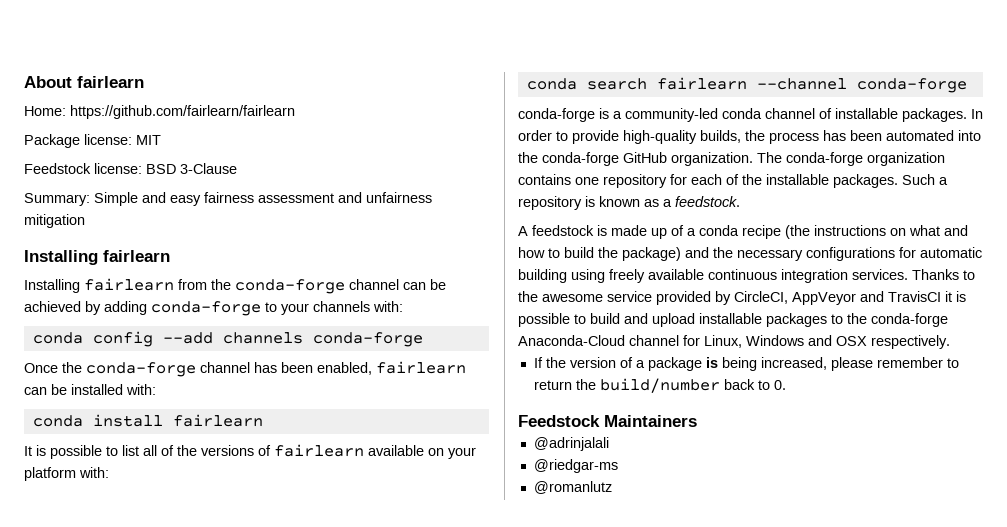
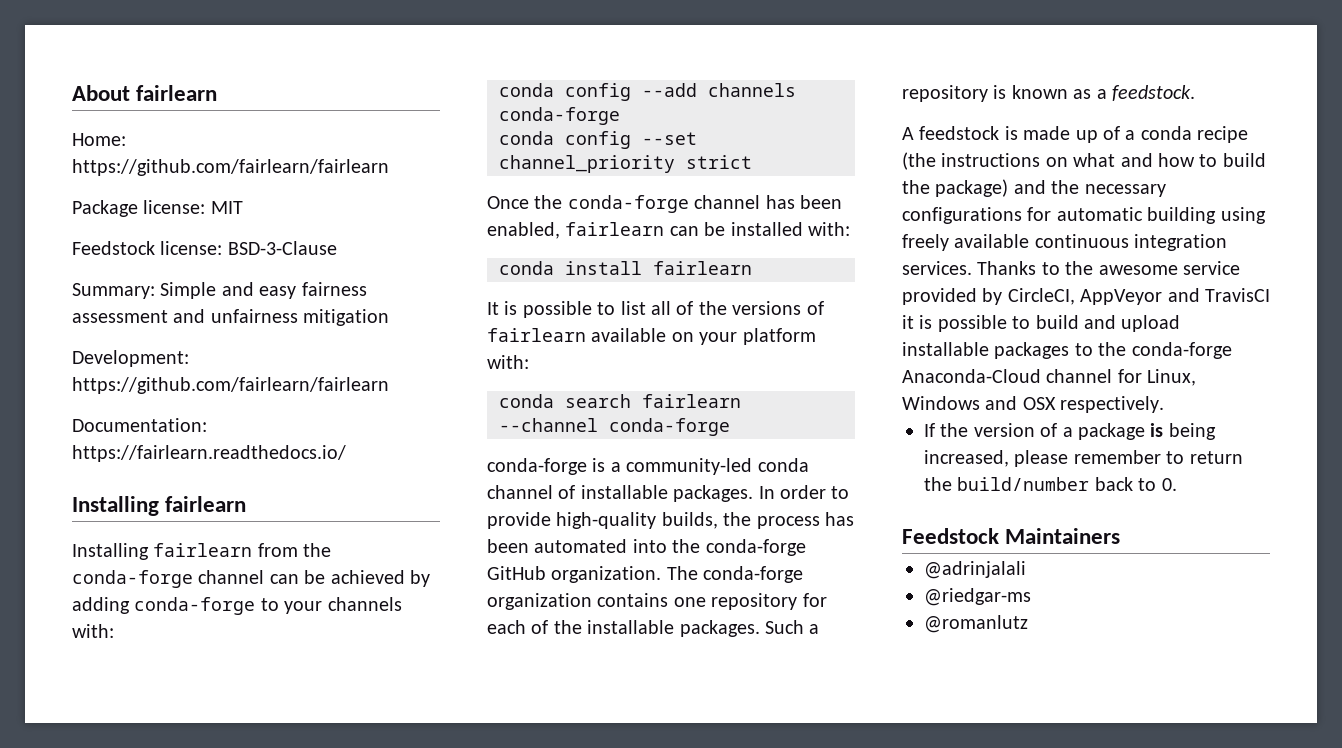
- Feedstock license: BSD 3-Clause
+ Feedstock license: BSD-3-Clause
+ Development: https://github.com/fairlearn/fairlearn
+ Documentation: https://fairlearn.readthedocs.io/
+ conda config --set channel_priority strict

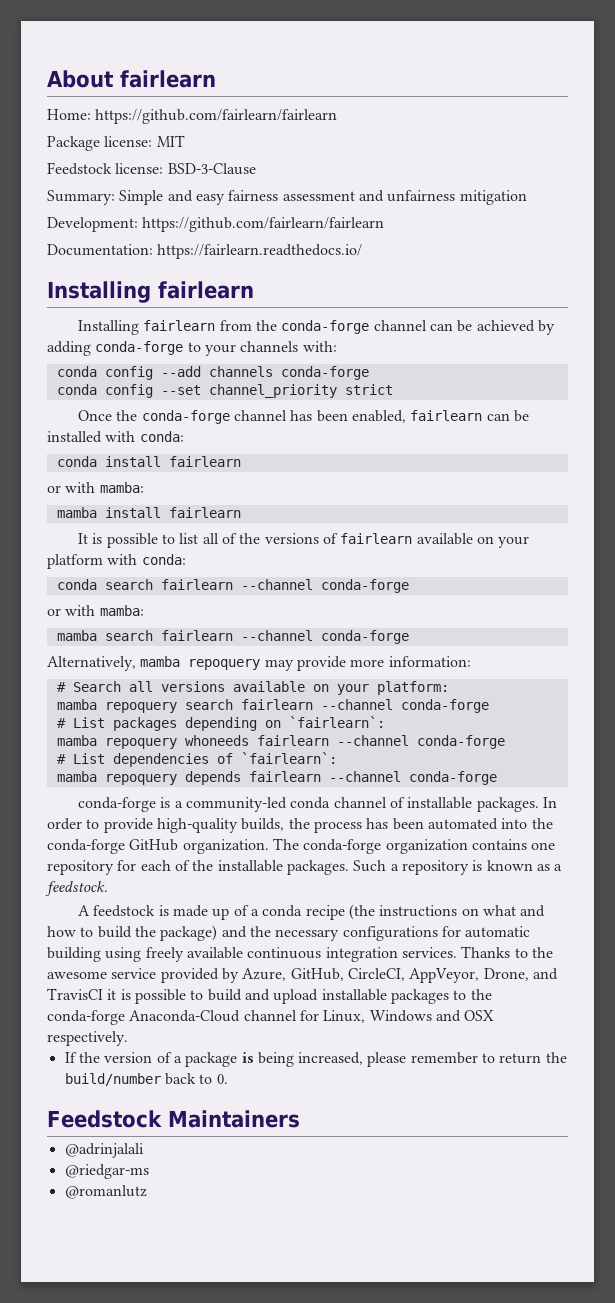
- Once the conda-forge channel has been enabled, fairlearn can be installed with:
+ Once the conda-forge channel has been enabled, fairlearn can be installed with conda:
  conda install fairlearn
+ or with mamba:
+ mamba install fairlearn
- It is possible to list all of the versions of fairlearn available on your platform with:
+ It is possible to list all of the versions of fairlearn available on your platform with conda:
  conda search fairlearn --channel conda-forge
+ or with mamba:
+ mamba search fairlearn --channel conda-forge
+ Alternatively, mamba repoquery may provide more information:
+ # Search all versions available on your platform:
+ mamba repoquery search fairlearn --channel conda-forge
+ # List packages depending on `fairlearn`:
+ mamba repoquery whoneeds fairlearn --channel conda-forge
+ # List dependencies of `fairlearn`:
+ mamba repoquery depends fairlearn --channel conda-forge
- Thanks to the awesome service provided by CircleCI, AppVeyor and TravisCI it is possible to build and upload installable packages to the conda-forge Anaconda-Cloud channel for Linux, Windows and OSX respectively.
+ Thanks to the awesome service provided by Azure, GitHub, CircleCI, AppVeyor, Drone, and TravisCI it is possible to build and upload installable packages to the conda-forge Anaconda-Cloud channel for Linux, Windows and OSX respectively.

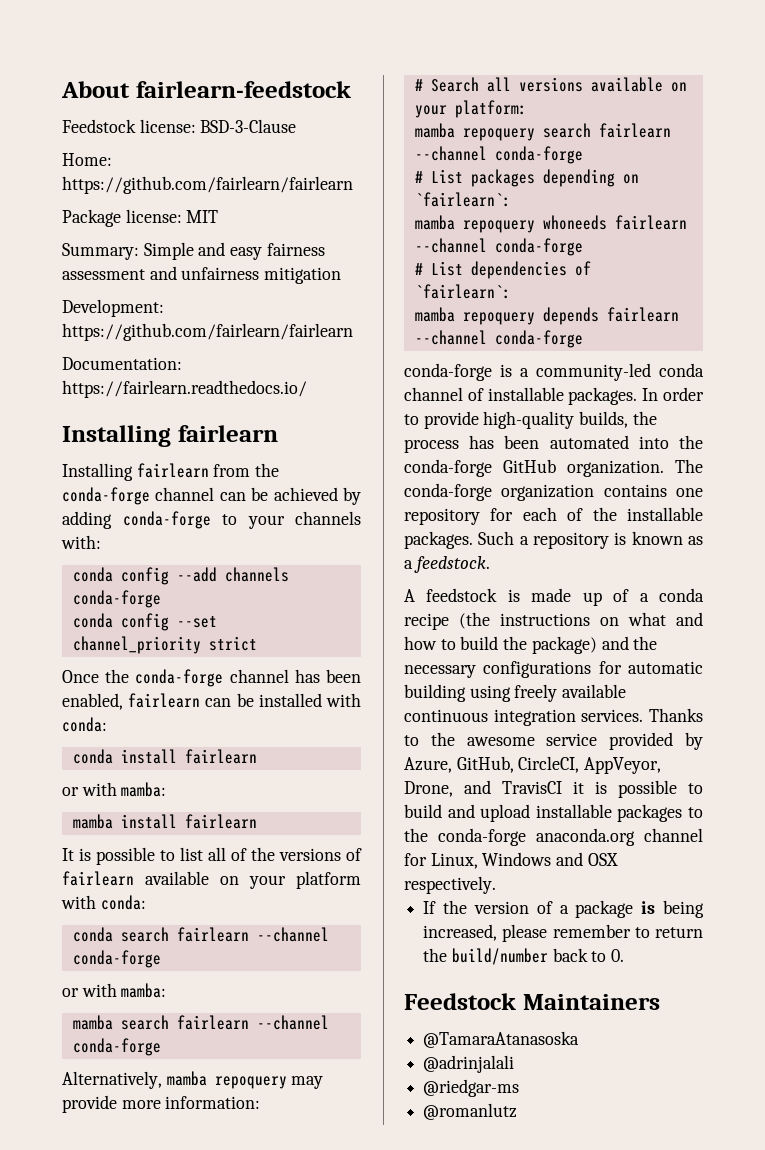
- About fairlearn
+ About fairlearn-feedstock
+ Feedstock license: BSD-3-Clause
- Feedstock license: BSD-3-Clause
- Thanks to the awesome service provided by Azure, GitHub, CircleCI, AppVeyor, Drone, and TravisCI it is possible to build and upload installable packages to the conda-forge Anaconda-Cloud channel for Linux, Windows and OSX respectively.
+ Thanks to the awesome service provided by Azure, GitHub, CircleCI, AppVeyor, Drone, and TravisCI it is possible to build and upload installable packages to the conda-forge anaconda.org channel for Linux, Windows and OSX respectively.
+ @TamaraAtanasoska

